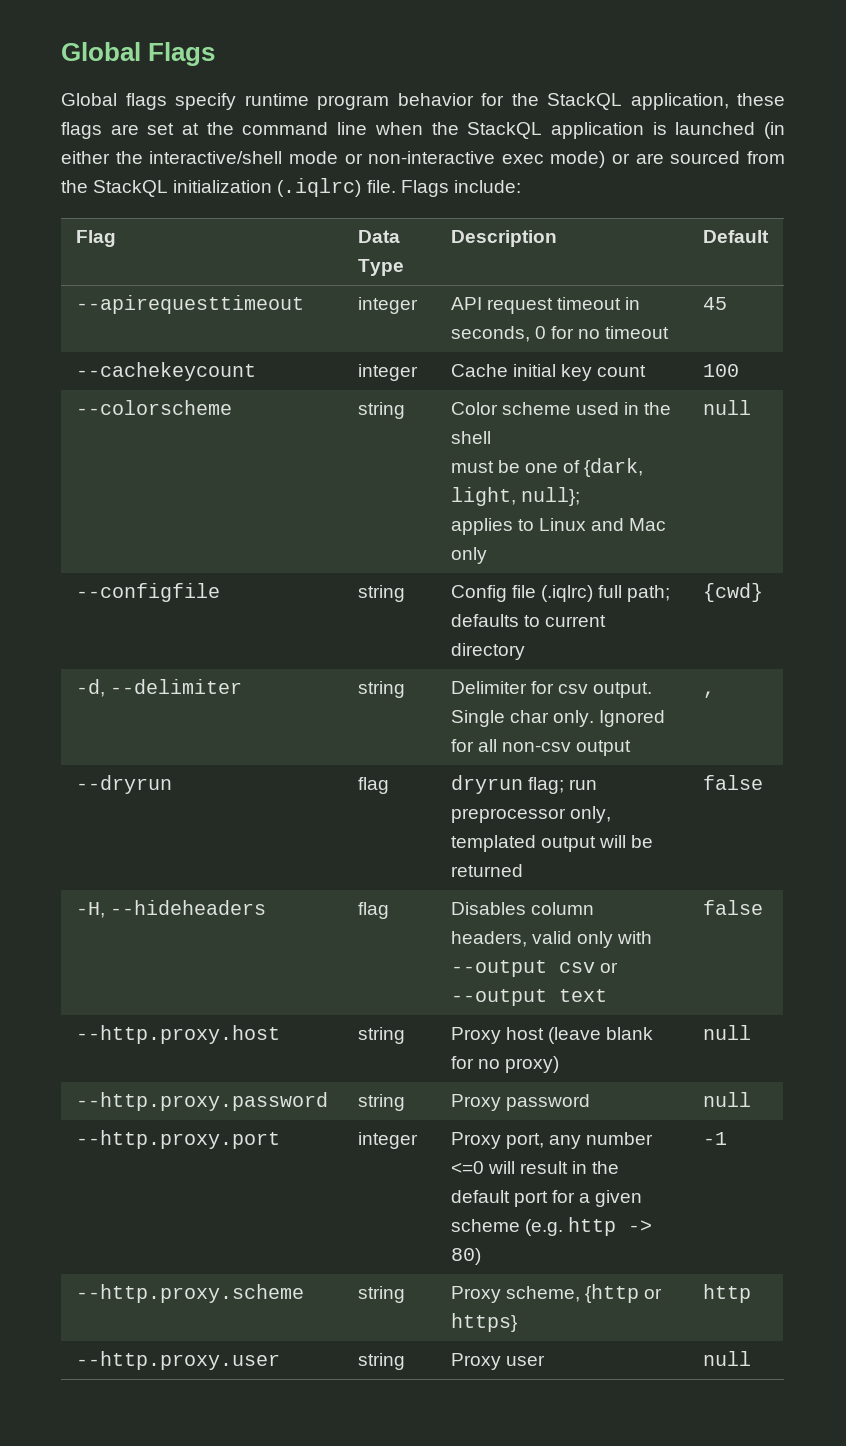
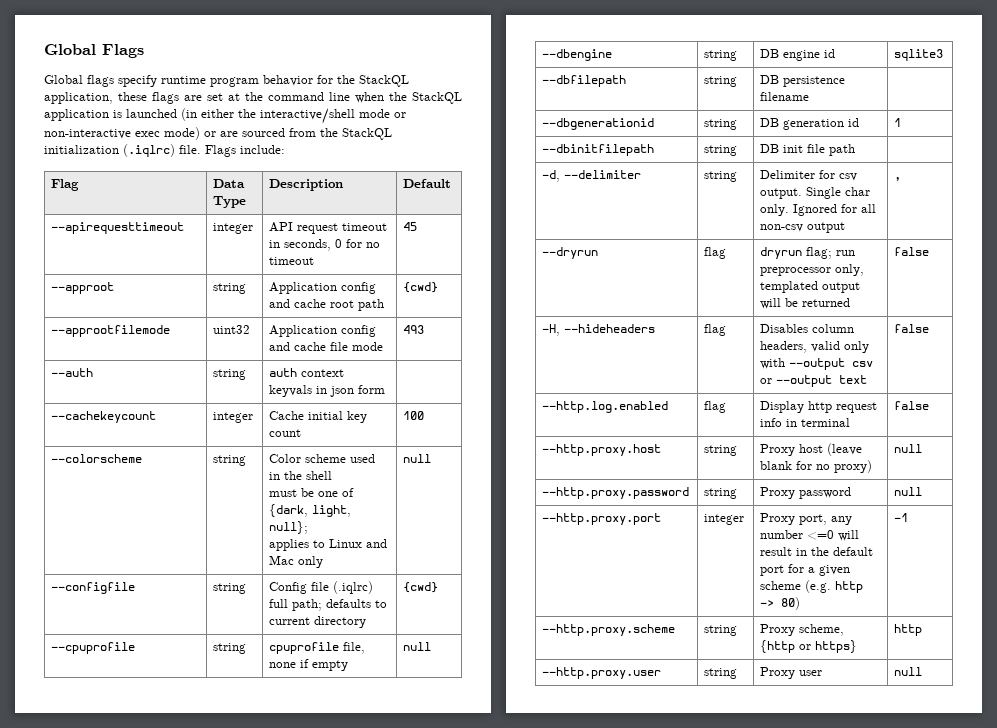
+ --approot | string | Application config and cache root path | {cwd}
+ --approotfilemode | uint32 | Application config and cache file mode | 493
+ --auth | string | auth context keyvals in json form |
+ --cpuprofile | string | cpuprofile file, none if empty | null
+ --dbengine | string | DB engine id | sqlite3
+ --dbfilepath | string | DB persistence filename |
+ --dbgenerationid | string | DB generation id | 1
+ --dbinitfilepath | string | DB init file path |
+ --http.log.enabled | flag | Display http request info in terminal | false

